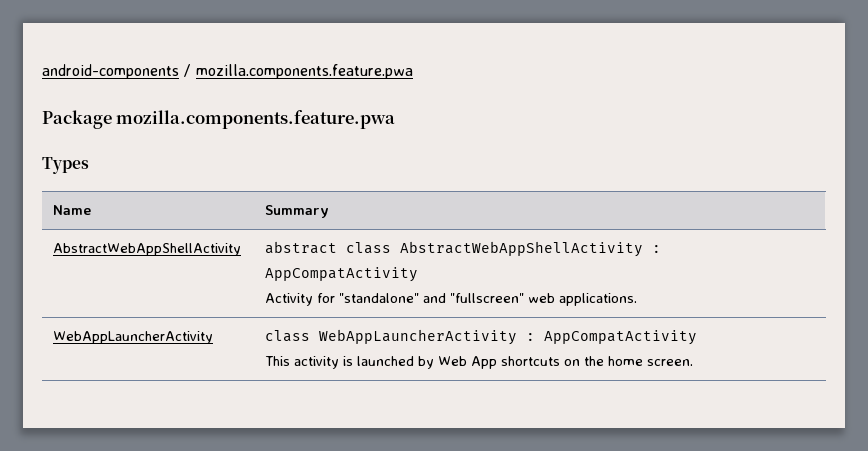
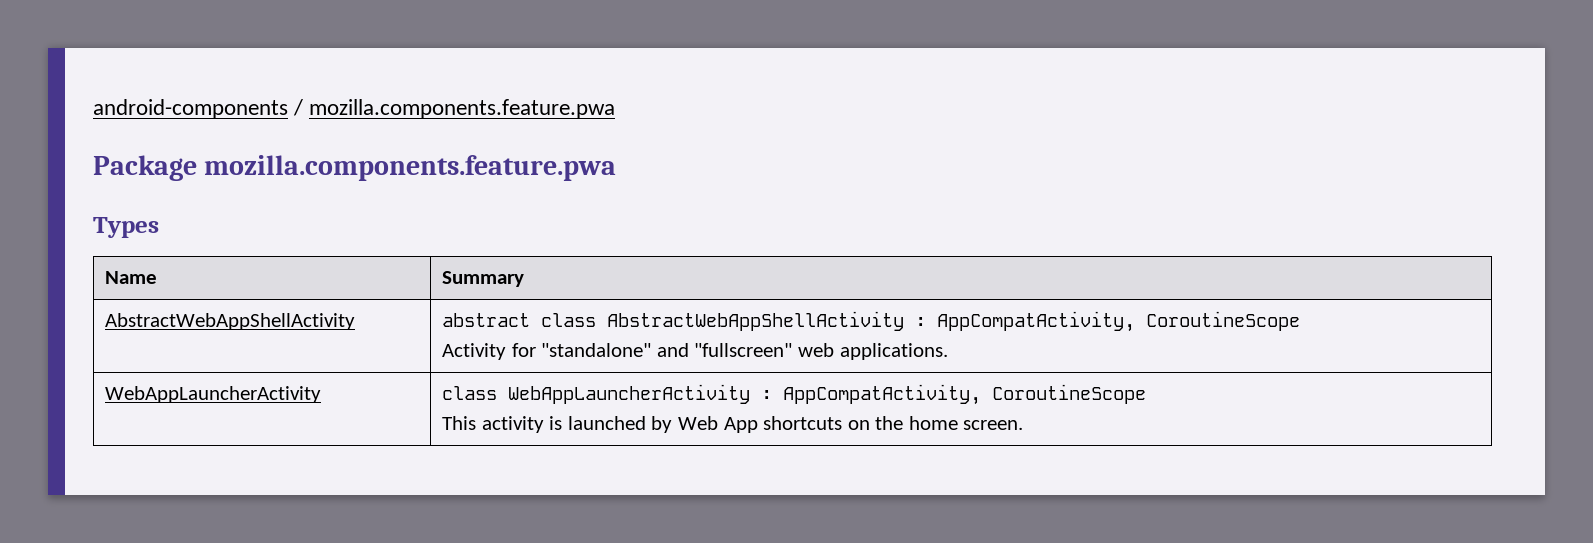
- AbstractWebAppShellActivity | abstract class AbstractWebAppShellActivity : AppCompatActivity
+ AbstractWebAppShellActivity | abstract class AbstractWebAppShellActivity : AppCompatActivity, CoroutineScope
- WebAppLauncherActivity | class WebAppLauncherActivity : AppCompatActivity
+ WebAppLauncherActivity | class WebAppLauncherActivity : AppCompatActivity, CoroutineScope

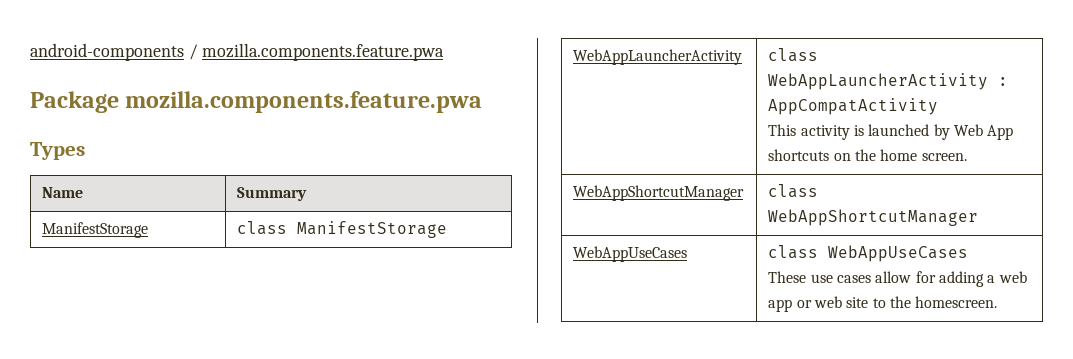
- AbstractWebAppShellActivity | abstract class AbstractWebAppShellActivity : AppCompatActivity, CoroutineScope
- Activity for "standalone" and "fullscreen" web applications.
+ ManifestStorage | class ManifestStorage
- WebAppLauncherActivity | class WebAppLauncherActivity : AppCompatActivity, CoroutineScope
+ WebAppLauncherActivity | class WebAppLauncherActivity : AppCompatActivity
+ WebAppShortcutManager | class WebAppShortcutManager
+ WebAppUseCases | class WebAppUseCases
+ These use cases allow for adding a web app or web site to the homescreen.

